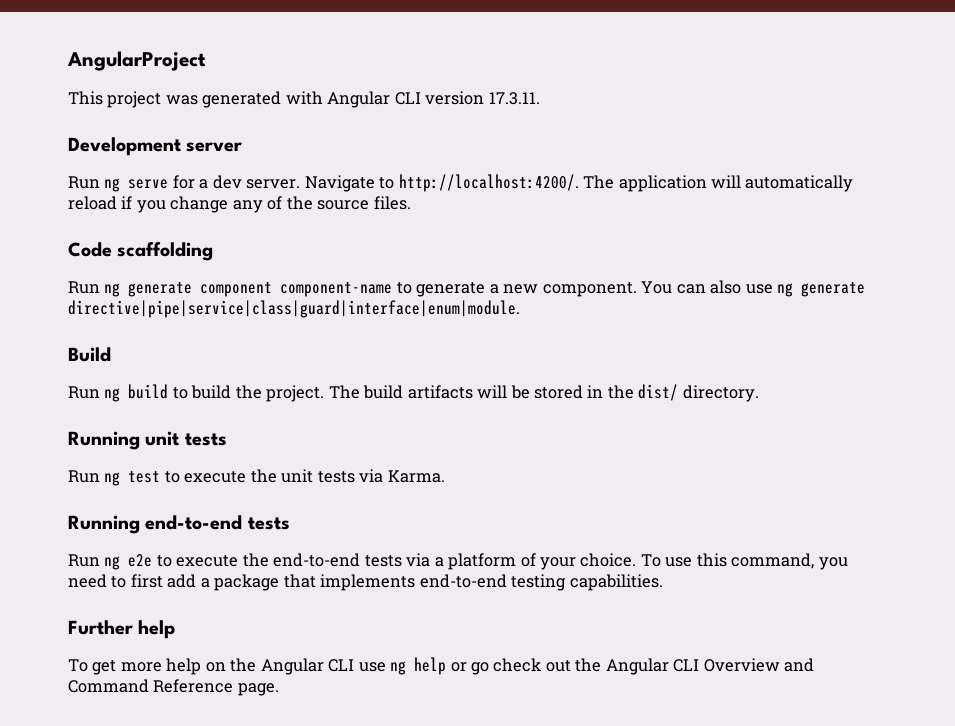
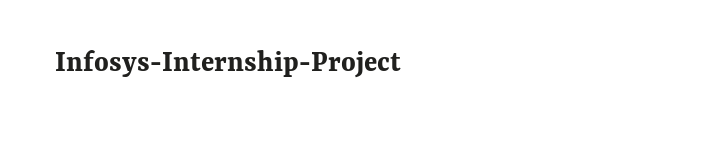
- AngularProject
- This project was generated with Angular CLI version 17.3.11.
- Development server
- Run ng serve for a dev server. Navigate to http://localhost:4200/. The application will automatically reload if you change any of the source files.
- Code scaffolding
- Run ng generate component component-name to generate a new component. You can also use ng generate directive|pipe|service|class|guard|interface|enum|module.
- Build
- Run ng build to build the project. The build artifacts will be stored in the dist/ directory.
- Running unit tests
- Run ng test to execute the unit tests via Karma.
- Running end-to-end tests
- Run ng e2e to execute the end-to-end tests via a platform of your choice. To use this command, you need to first add a package that implements end-to-end testing capabilities.
- Further help
- To get more help on the Angular CLI use ng help or go check out the Angular CLI Overview and Command Reference page.
+ Infosys-Internship-Project

